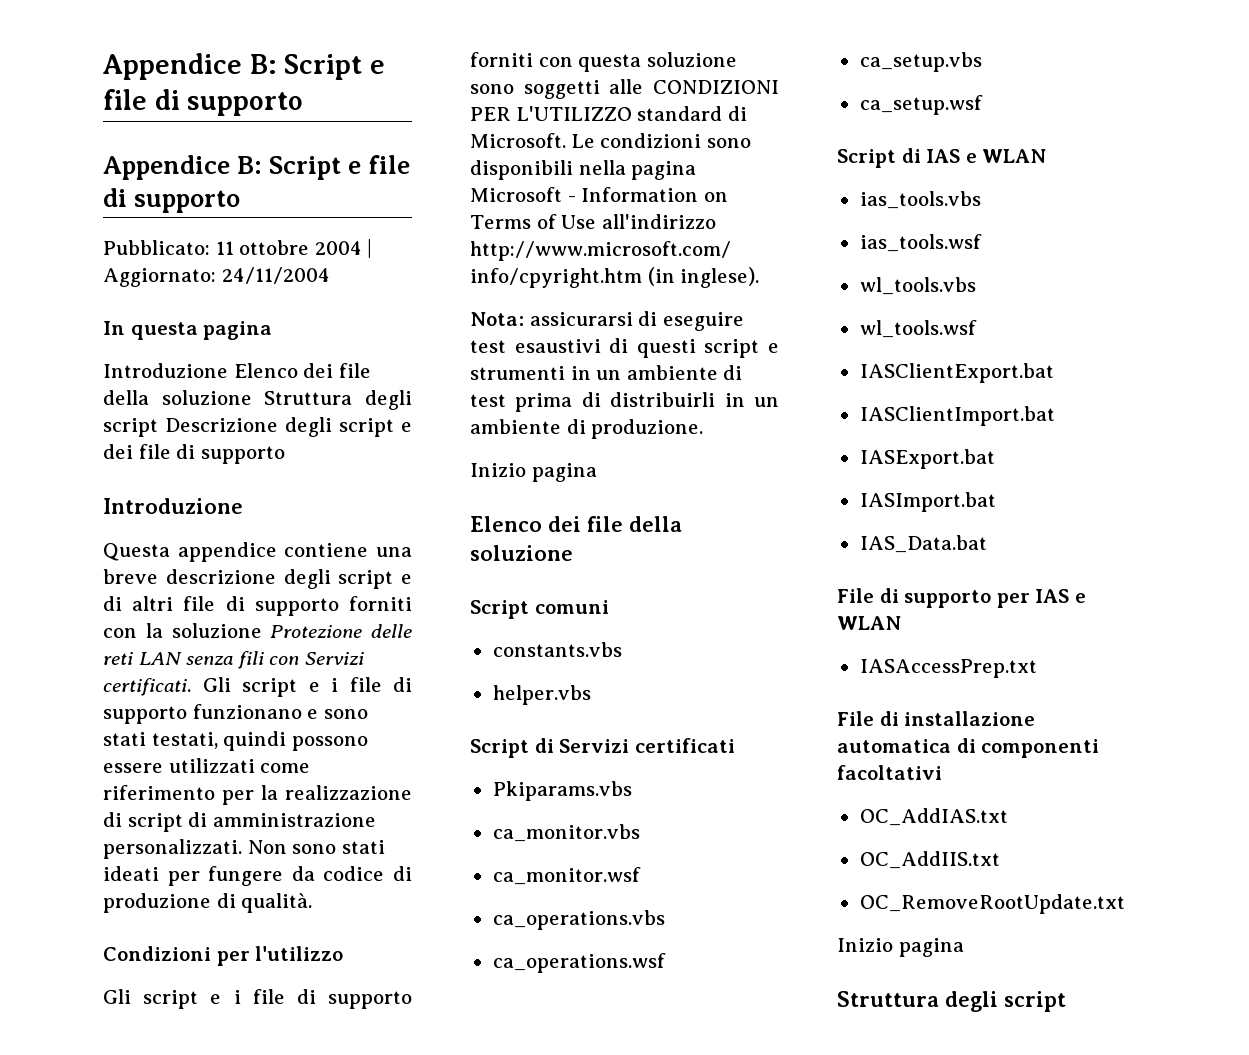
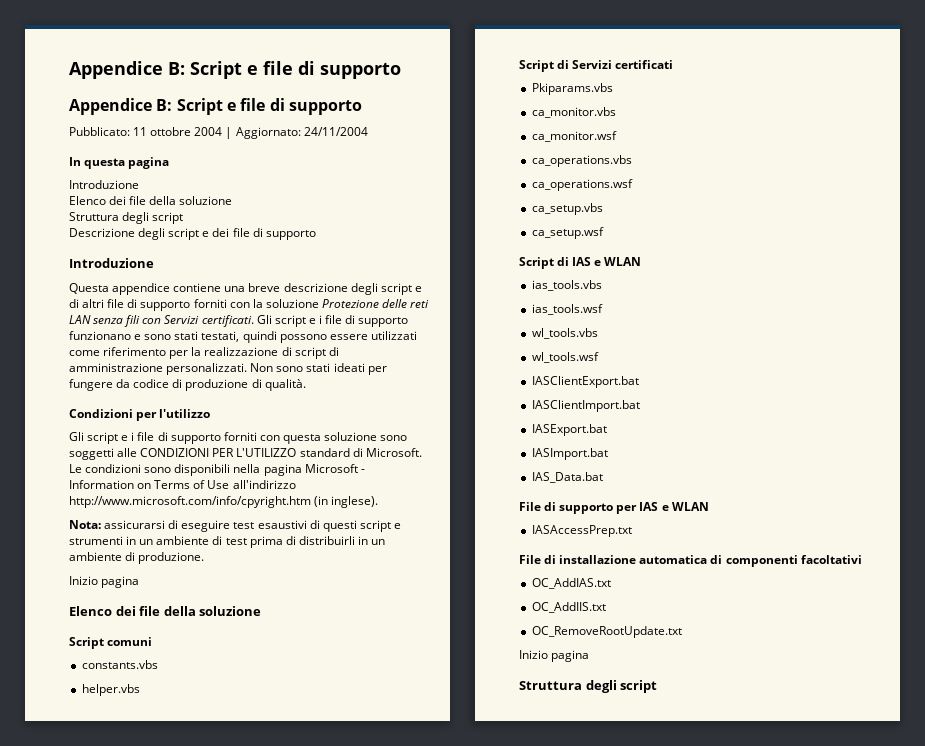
  In questa pagina
- Introduzione Elenco dei file della soluzione Struttura degli script Descrizione degli script e dei file di supporto
+ Introduzione
+ Elenco dei file della soluzione
+ Struttura degli script
+ Descrizione degli script e dei file di supporto

